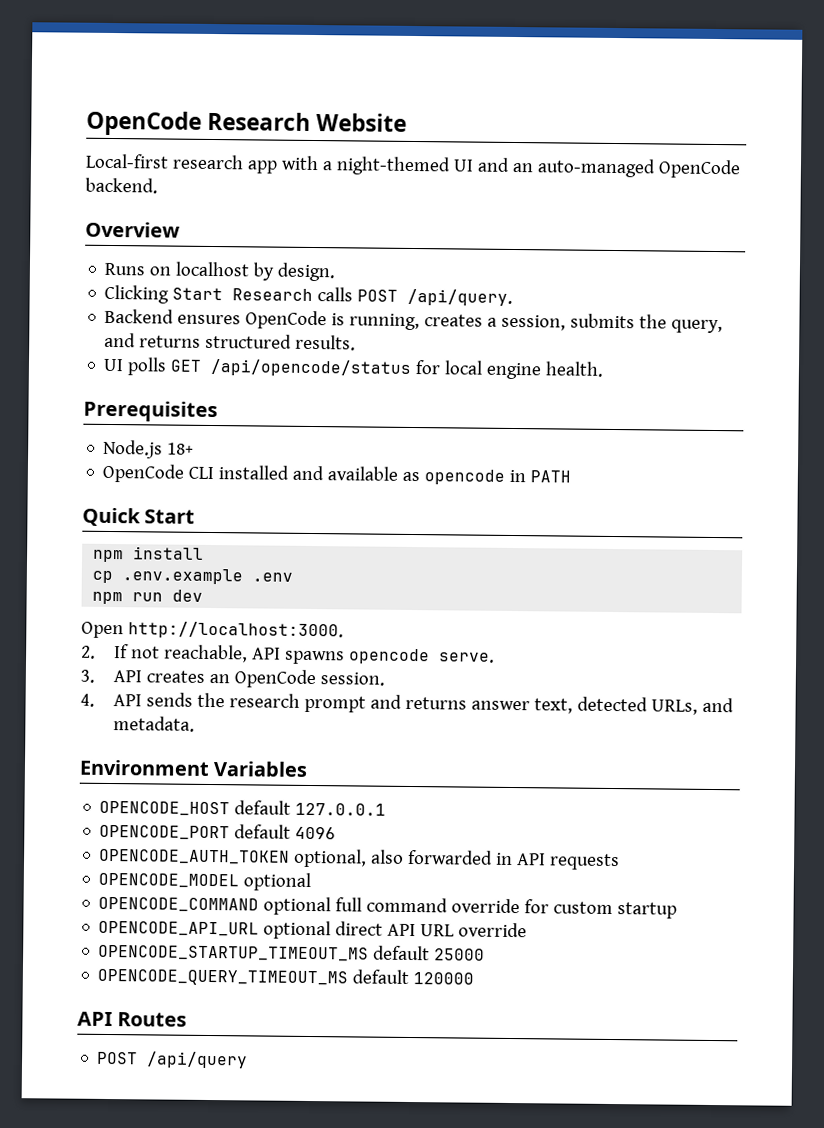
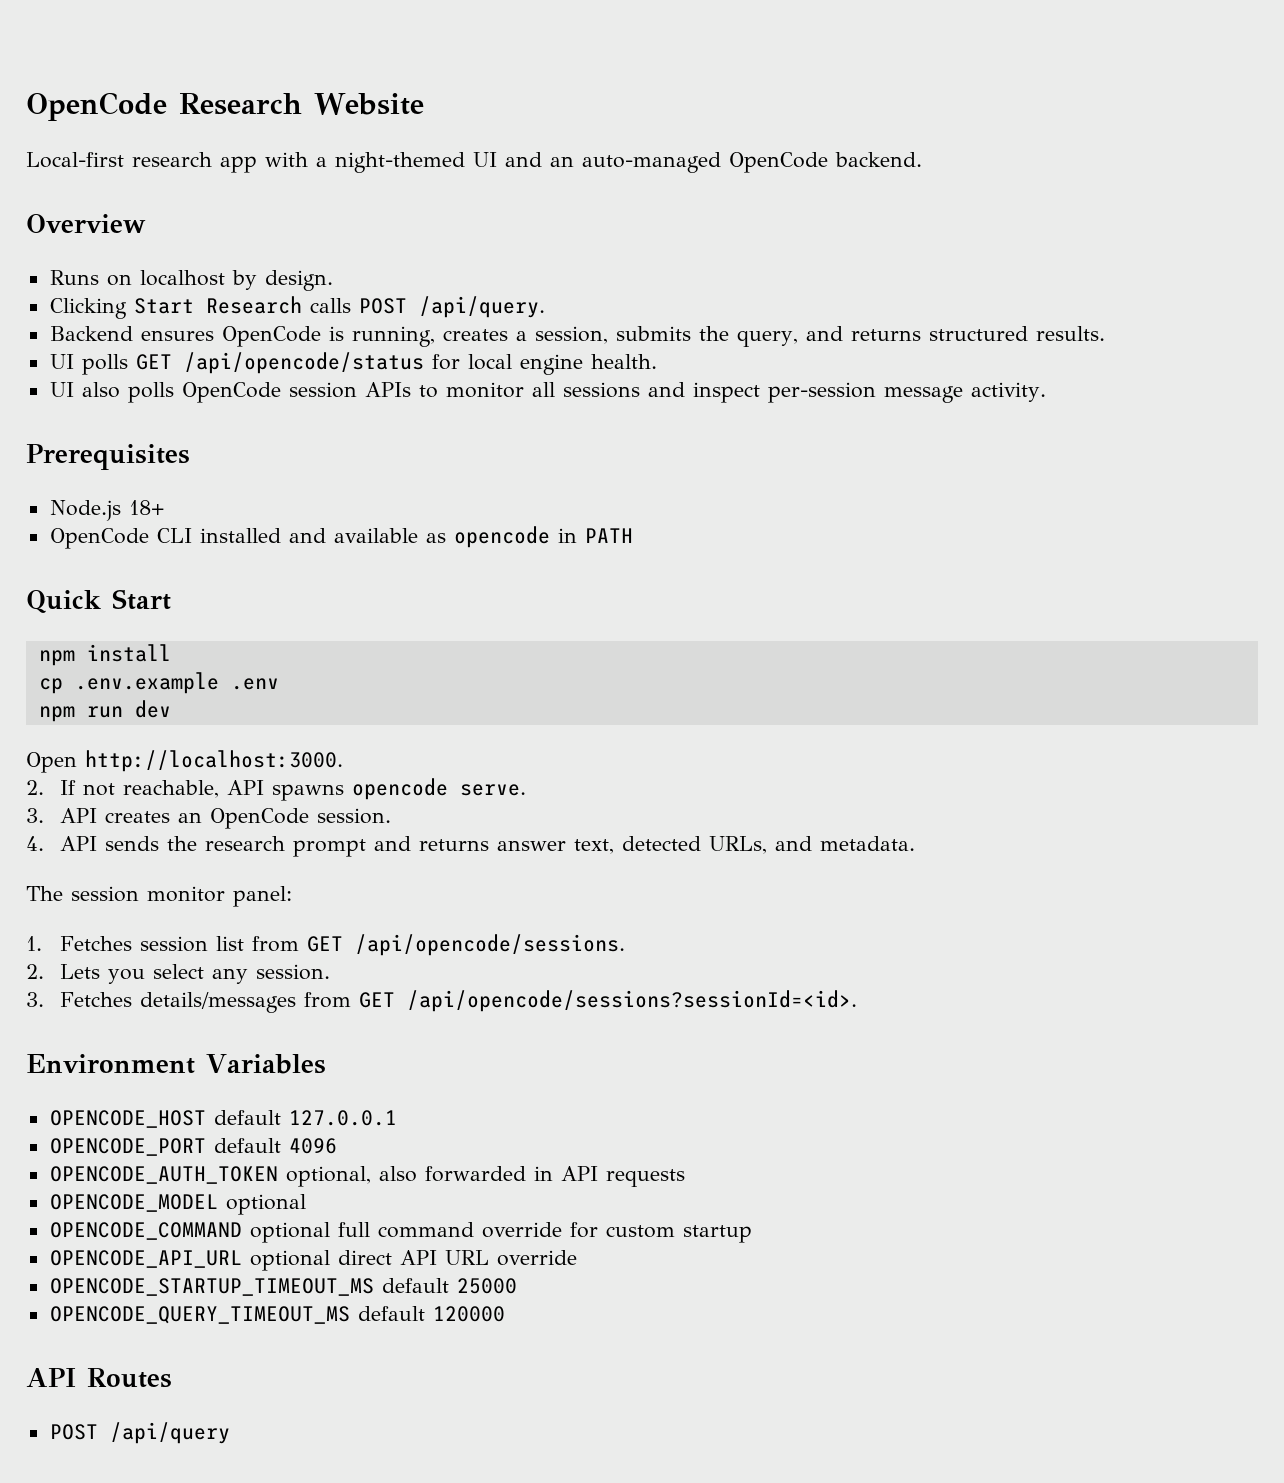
+ UI also polls OpenCode session APIs to monitor all sessions and inspect per-session message activity.
+ The session monitor panel:
+ 1. Fetches session list from GET /api/opencode/sessions.
+ 2. Lets you select any session.
+ 3. Fetches details/messages from GET /api/opencode/sessions?sessionId=<id>.

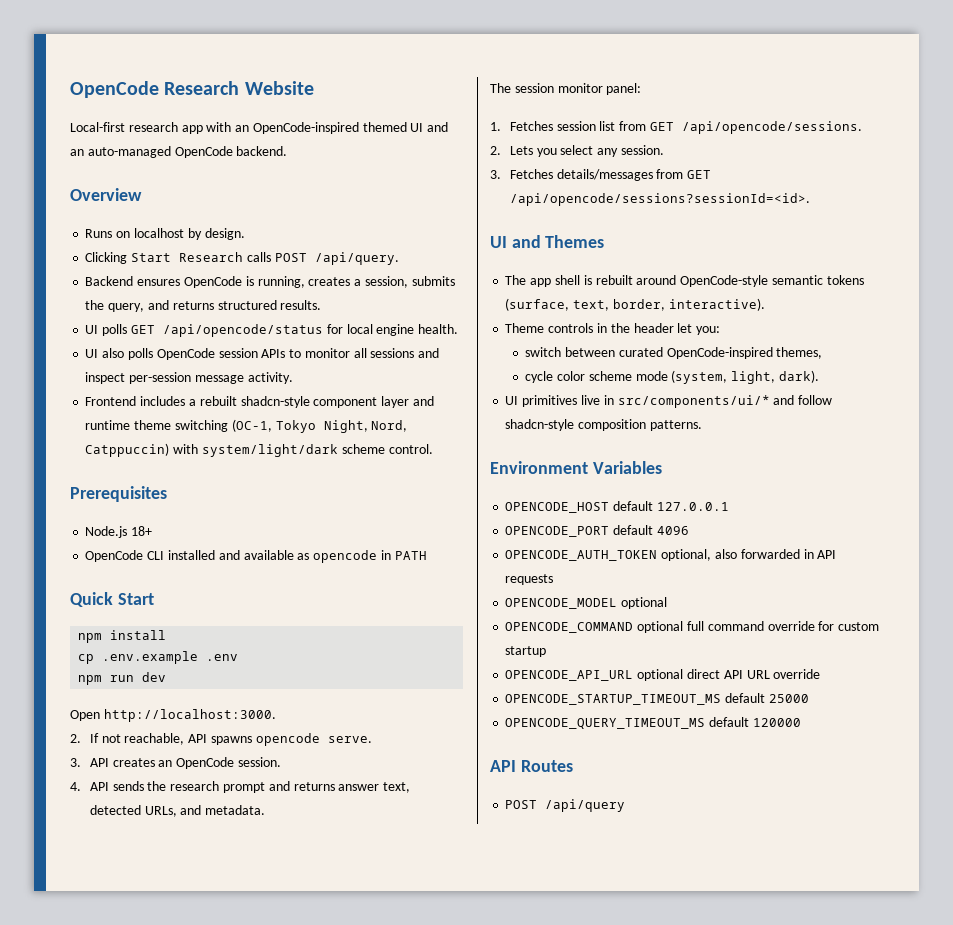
- Local-first research app with a night-themed UI and an auto-managed OpenCode backend.
+ Local-first research app with an OpenCode-inspired themed UI and an auto-managed OpenCode backend.
+ Frontend includes a rebuilt shadcn-style component layer and runtime theme switching (OC-1, Tokyo Night, Nord, Catppuccin) with system/light/dark scheme control.
+ UI and Themes
+ The app shell is rebuilt around OpenCode-style semantic tokens (surface, text, border, interactive).
+ Theme controls in the header let you:
+ switch between curated OpenCode-inspired themes,
+ cycle color scheme mode (system, light, dark).
+ UI primitives live in src/components/ui/* and follow shadcn-style composition patterns.

